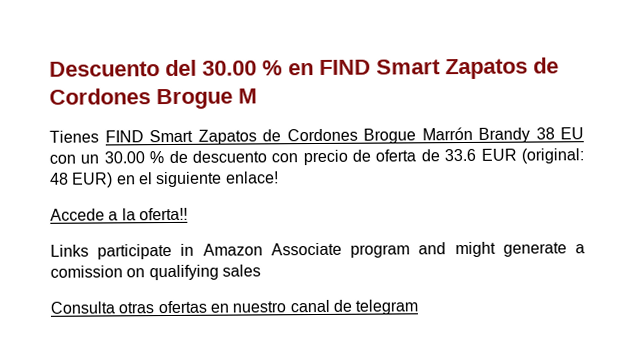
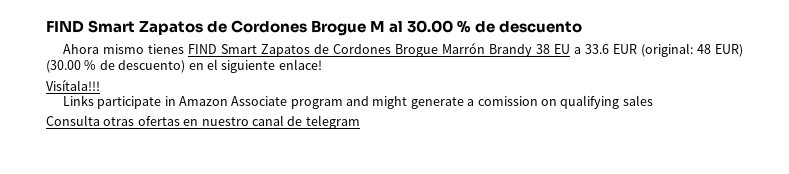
- Descuento del 30.00 % en FIND Smart Zapatos de Cordones Brogue M
- Tienes FIND Smart Zapatos de Cordones Brogue Marrón Brandy 38 EU con un 30.00 % de descuento con precio de oferta de 33.6 EUR (original: 48 EUR) en el siguiente enlace!
+ FIND Smart Zapatos de Cordones Brogue M al 30.00 % de descuento
+ Ahora mismo tienes FIND Smart Zapatos de Cordones Brogue Marrón Brandy 38 EU a 33.6 EUR (original: 48 EUR) (30.00 % de descuento) en el siguiente enlace!
- Accede a la oferta!!
+ Visítala!!!

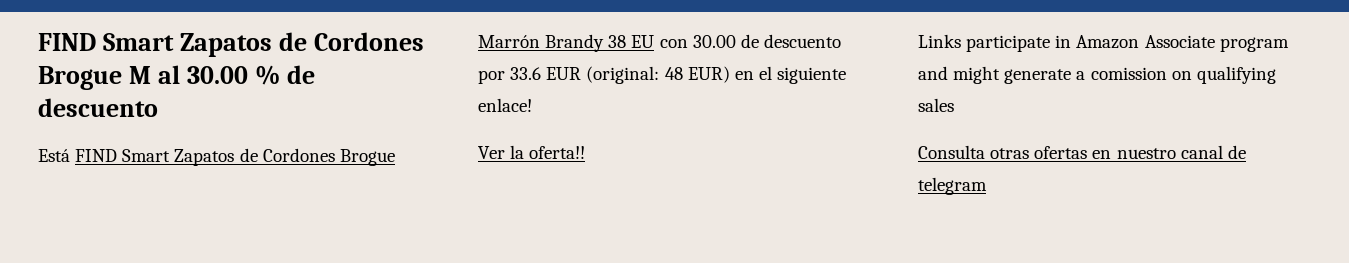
- Ahora mismo tienes FIND Smart Zapatos de Cordones Brogue Marrón Brandy 38 EU a 33.6 EUR (original: 48 EUR) (30.00 % de descuento) en el siguiente enlace!
+ Está FIND Smart Zapatos de Cordones Brogue Marrón Brandy 38 EU con 30.00 de descuento por 33.6 EUR (original: 48 EUR) en el siguiente enlace!
- Visítala!!!
+ Ver la oferta!!

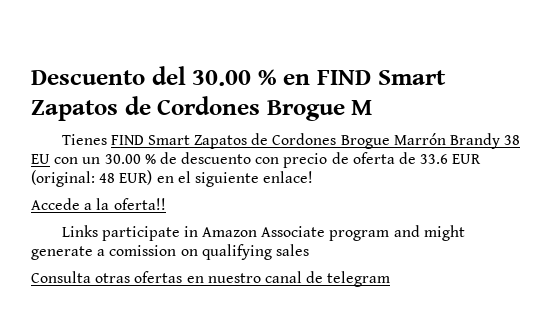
- FIND Smart Zapatos de Cordones Brogue M al 30.00 % de descuento
- Está FIND Smart Zapatos de Cordones Brogue Marrón Brandy 38 EU con 30.00 de descuento por 33.6 EUR (original: 48 EUR) en el siguiente enlace!
+ Descuento del 30.00 % en FIND Smart Zapatos de Cordones Brogue M
+ Tienes FIND Smart Zapatos de Cordones Brogue Marrón Brandy 38 EU con un 30.00 % de descuento con precio de oferta de 33.6 EUR (original: 48 EUR) en el siguiente enlace!
- Ver la oferta!!
+ Accede a la oferta!!

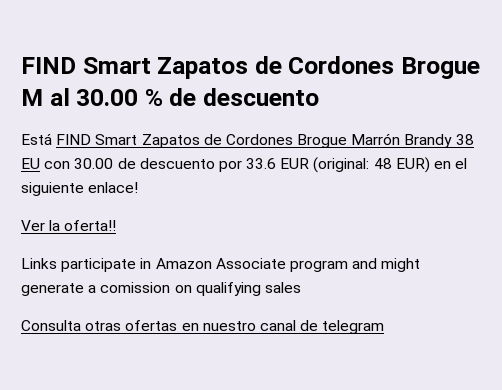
- Descuento del 30.00 % en FIND Smart Zapatos de Cordones Brogue M
- Tienes FIND Smart Zapatos de Cordones Brogue Marrón Brandy 38 EU con un 30.00 % de descuento con precio de oferta de 33.6 EUR (original: 48 EUR) en el siguiente enlace!
+ FIND Smart Zapatos de Cordones Brogue M al 30.00 % de descuento
+ Está FIND Smart Zapatos de Cordones Brogue Marrón Brandy 38 EU con 30.00 de descuento por 33.6 EUR (original: 48 EUR) en el siguiente enlace!
- Accede a la oferta!!
+ Ver la oferta!!

